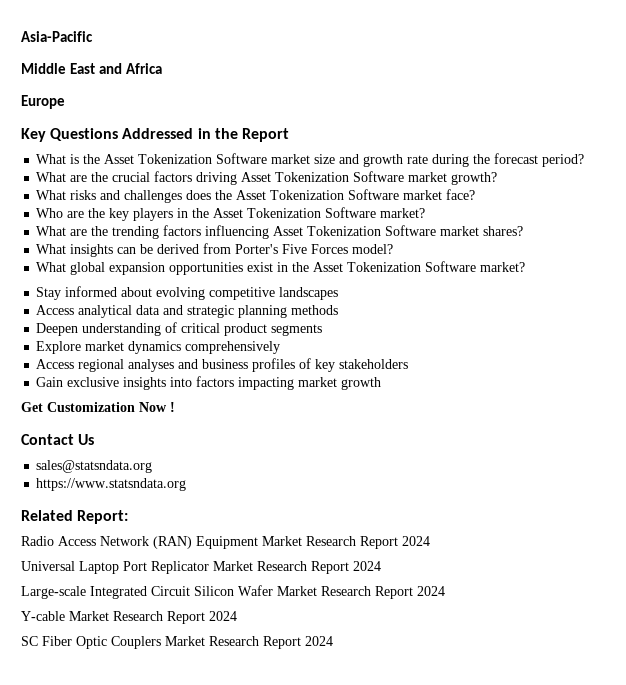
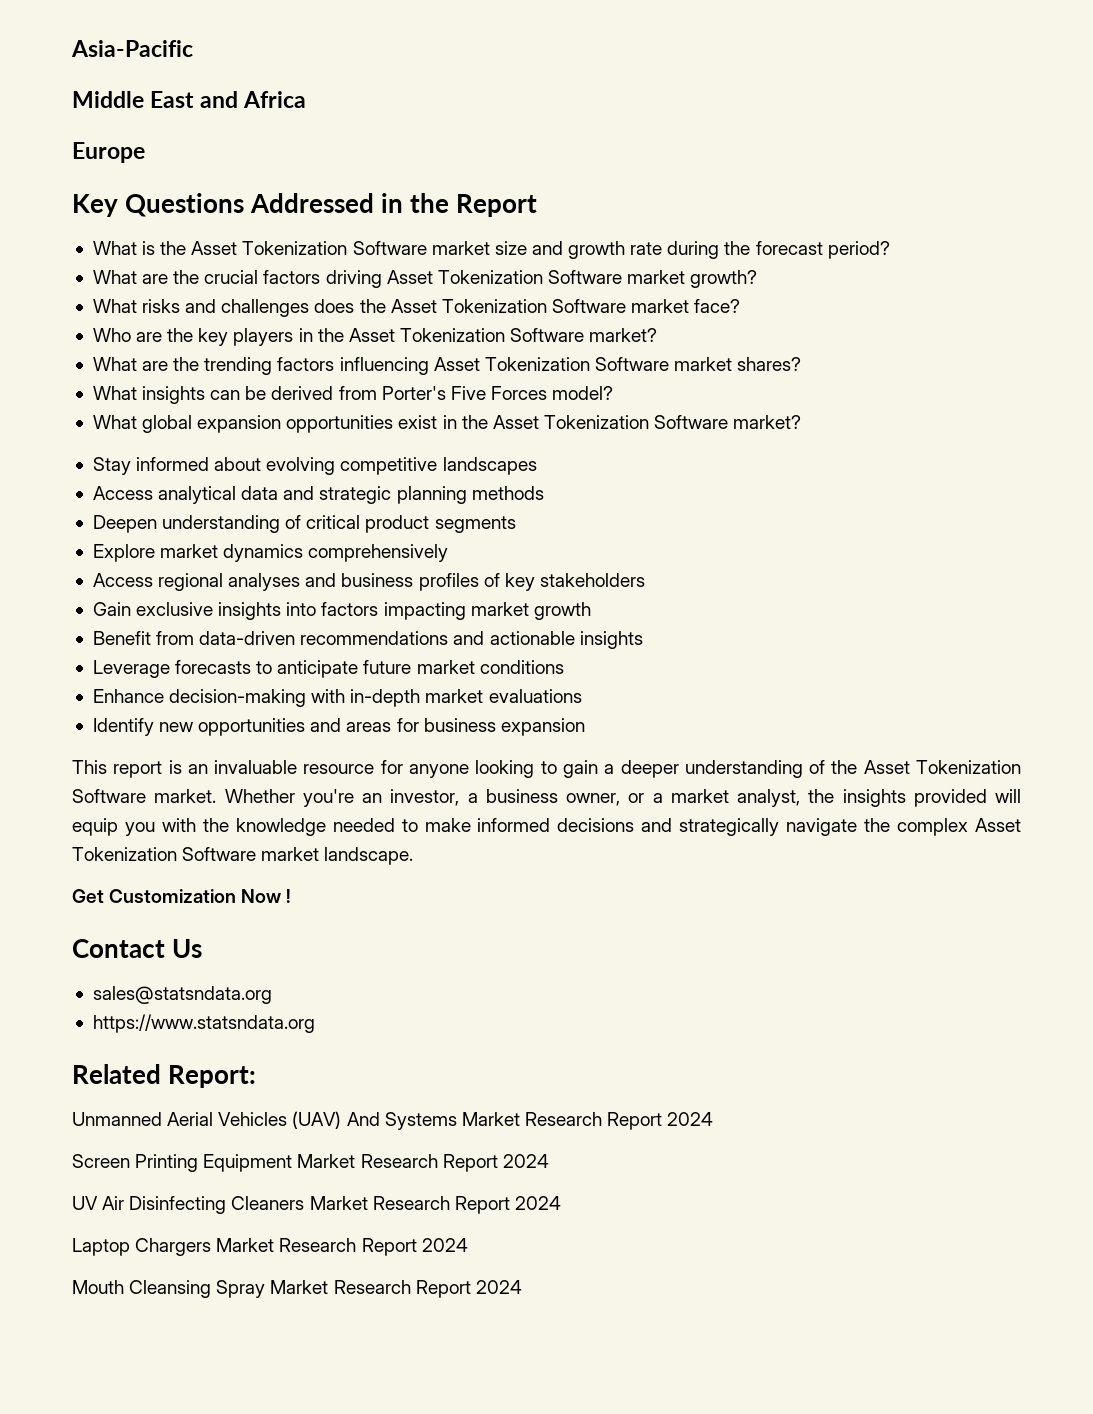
+ Benefit from data-driven recommendations and actionable insights
+ Leverage forecasts to anticipate future market conditions
+ Enhance decision-making with in-depth market evaluations
+ Identify new opportunities and areas for business expansion
+ This report is an invaluable resource for anyone looking to gain a deeper understanding of the Asset Tokenization Software market. Whether you're an investor, a business owner, or a market analyst, the insights provided will equip you with the knowledge needed to make informed decisions and strategically navigate the complex Asset Tokenization Software market landscape.
- Radio Access Network (RAN) Equipment Market Research Report 2024
+ Unmanned Aerial Vehicles (UAV) And Systems Market Research Report 2024
+ Screen Printing Equipment Market Research Report 2024
- Universal Laptop Port Replicator Market Research Report 2024
- Large-scale Integrated Circuit Silicon Wafer Market Research Report 2024
- Y-cable Market Research Report 2024
- SC Fiber Optic Couplers Market Research Report 2024
+ UV Air Disinfecting Cleaners Market Research Report 2024
+ Laptop Chargers Market Research Report 2024
+ Mouth Cleansing Spray Market Research Report 2024

